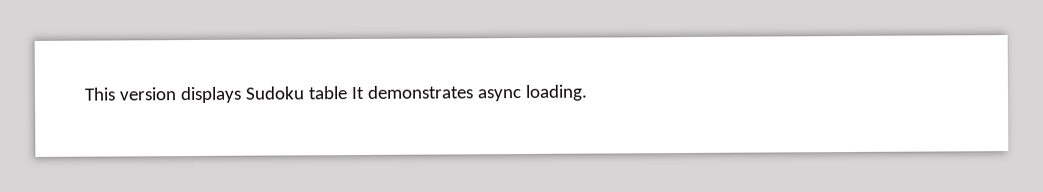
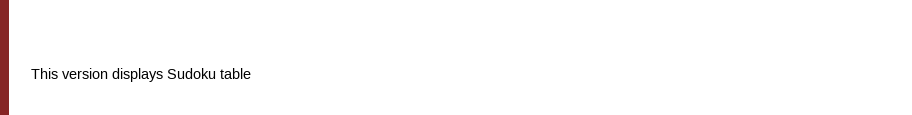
- This version displays Sudoku table It demonstrates async loading.
+ This version displays Sudoku table

